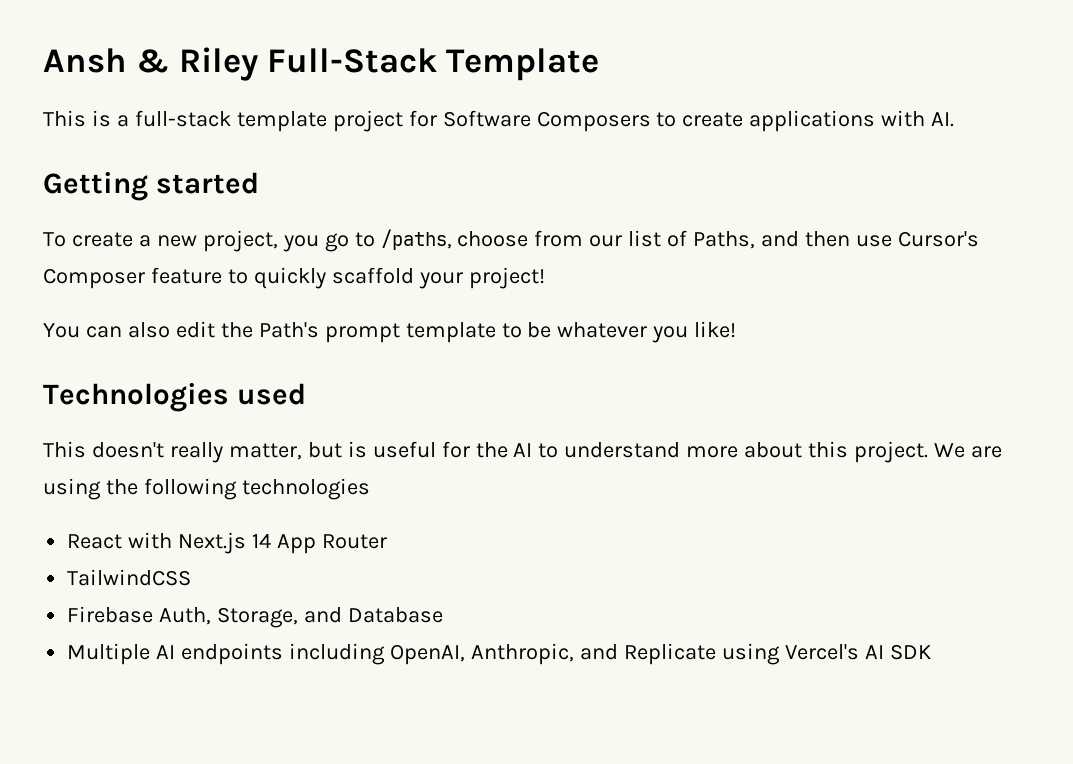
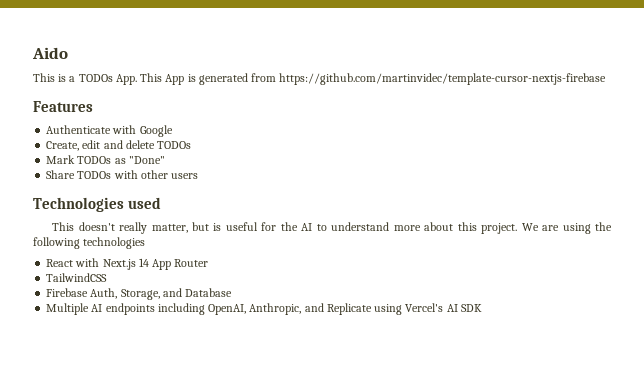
- Ansh & Riley Full-Stack Template
- This is a full-stack template project for Software Composers to create applications with AI.
- Getting started
- To create a new project, you go to /paths, choose from our list of Paths, and then use Cursor's Composer feature to quickly scaffold your project!
- You can also edit the Path's prompt template to be whatever you like!
+ Aido
+ This is a TODOs App. This App is generated from https://github.com/martinvidec/template-cursor-nextjs-firebase
+ Features
+ Authenticate with Google
+ Create, edit and delete TODOs
+ Mark TODOs as "Done"
+ Share TODOs with other users

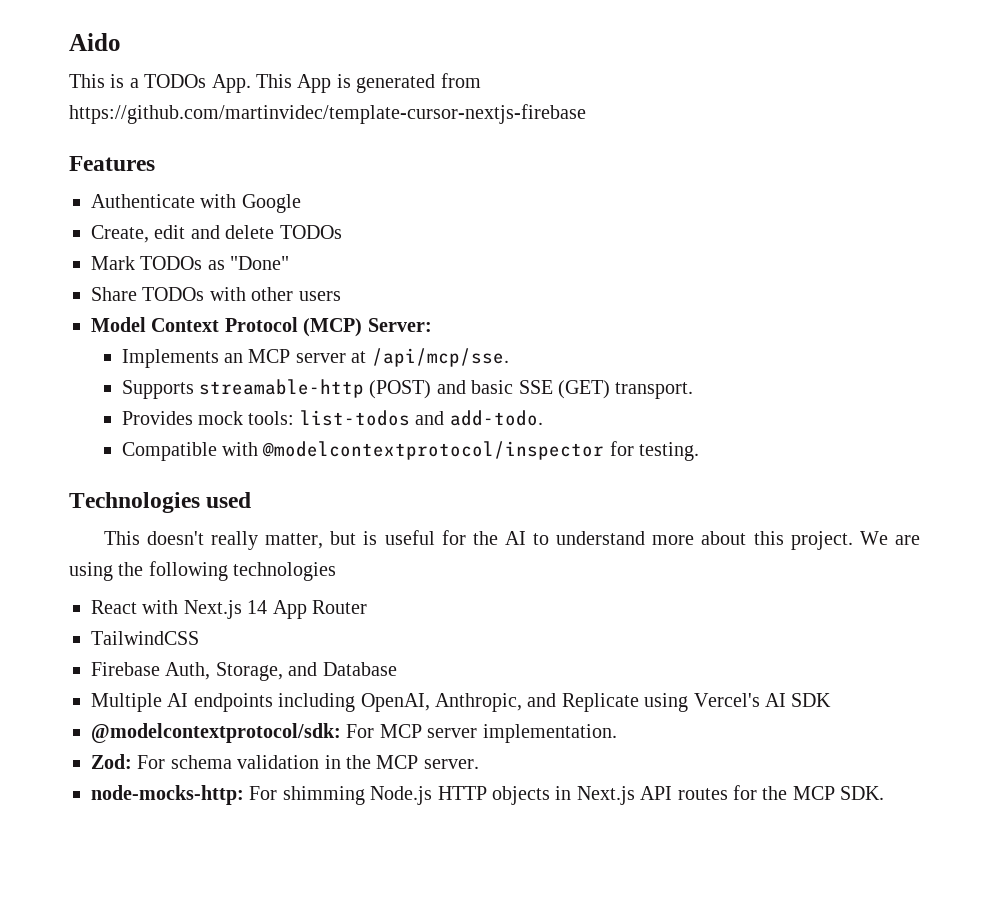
+ Model Context Protocol (MCP) Server:
+ Implements an MCP server at /api/mcp/sse.
+ Supports streamable-http (POST) and basic SSE (GET) transport.
+ Provides mock tools: list-todos and add-todo.
+ Compatible with @modelcontextprotocol/inspector for testing.
+ @modelcontextprotocol/sdk: For MCP server implementation.
+ Zod: For schema validation in the MCP server.
+ node-mocks-http: For shimming Node.js HTTP objects in Next.js API routes for the MCP SDK.

